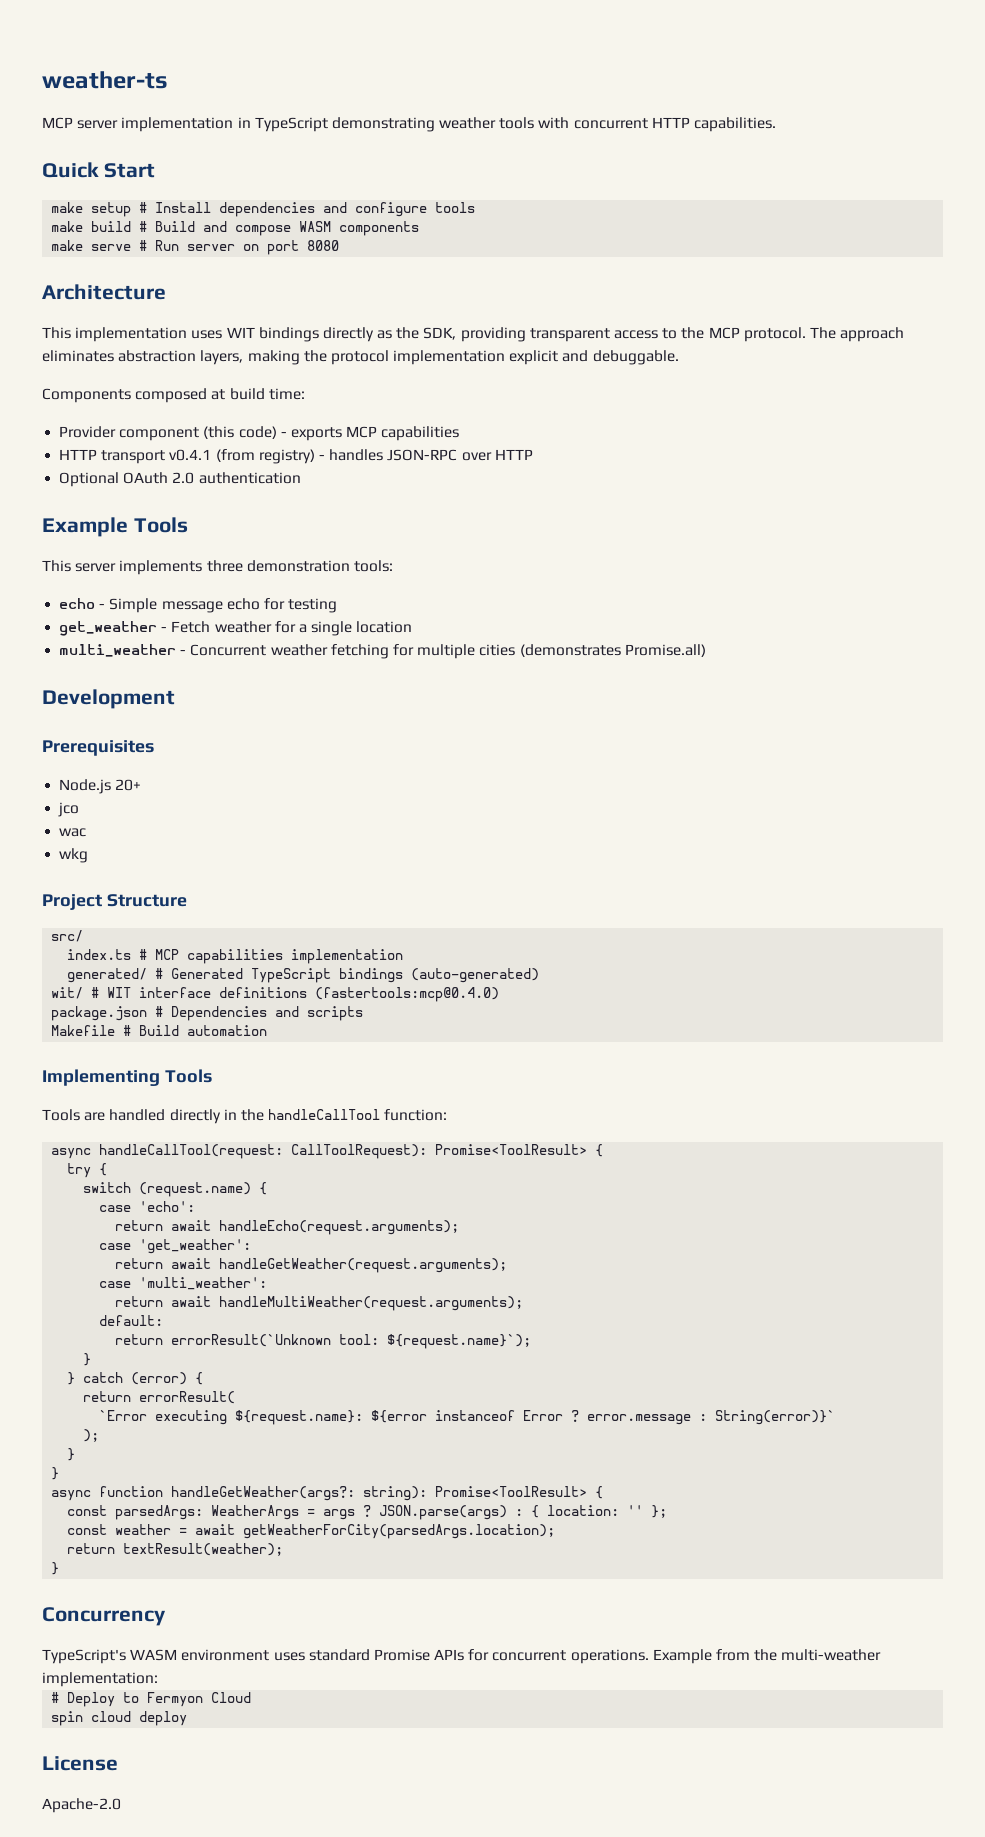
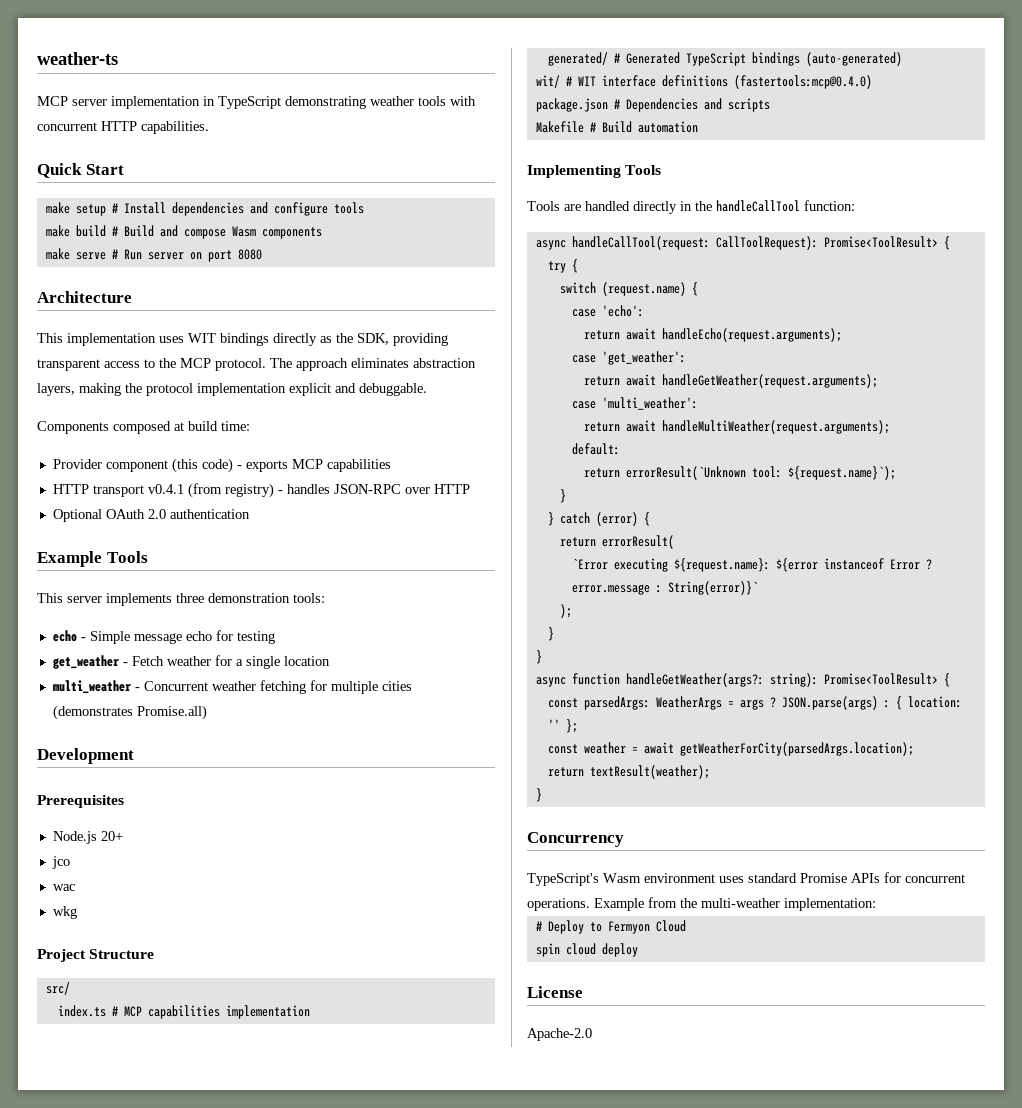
- make build # Build and compose WASM components
+ make build # Build and compose Wasm components
- TypeScript's WASM environment uses standard Promise APIs for concurrent operations.
+ TypeScript's Wasm environment uses standard Promise APIs for concurrent operations.

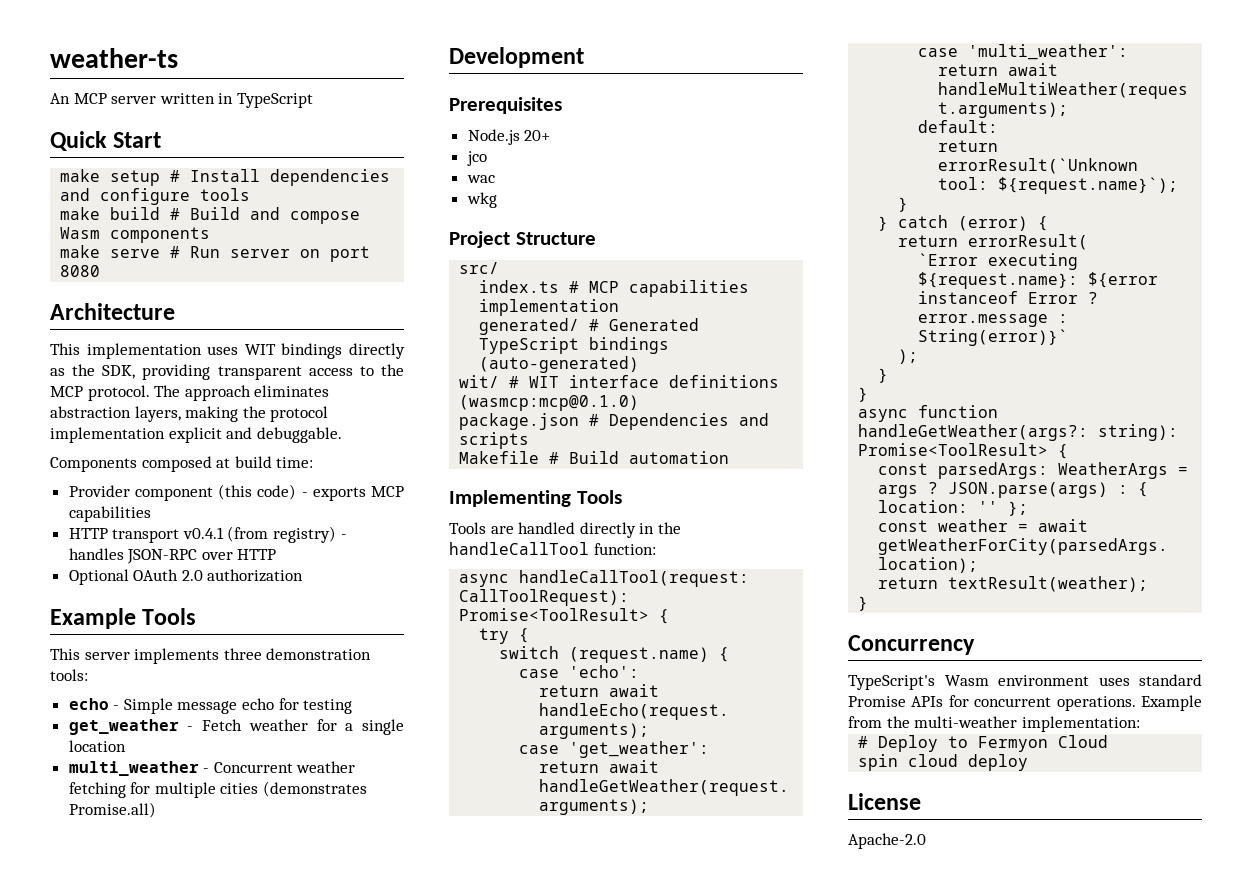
- MCP server implementation in TypeScript demonstrating weather tools with concurrent HTTP capabilities.
+ An MCP server written in TypeScript
- Optional OAuth 2.0 authentication
+ Optional OAuth 2.0 authorization
- wit/ # WIT interface definitions (fastertools:mcp@0.4.0)
+ wit/ # WIT interface definitions (wasmcp:mcp@0.1.0)

